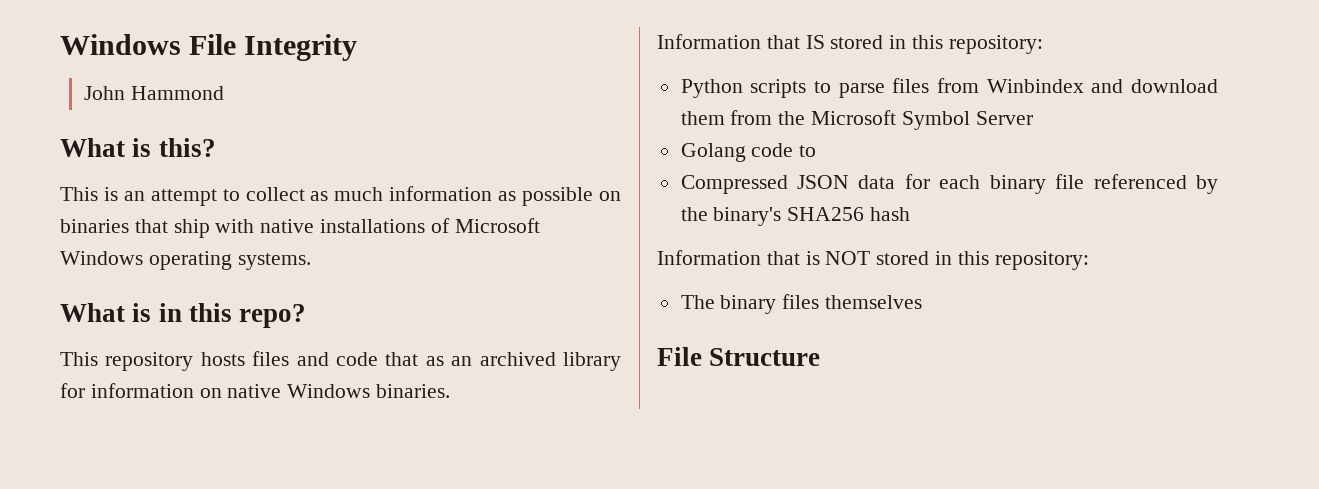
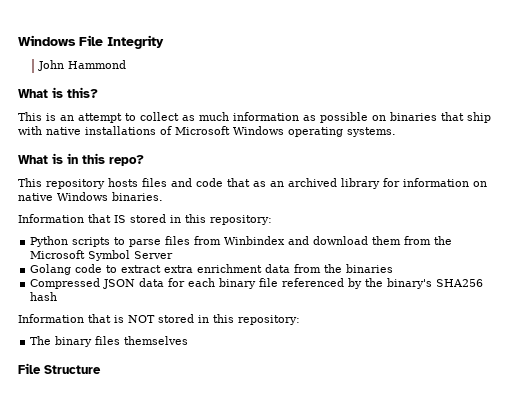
- Golang code to
+ Golang code to extract extra enrichment data from the binaries

